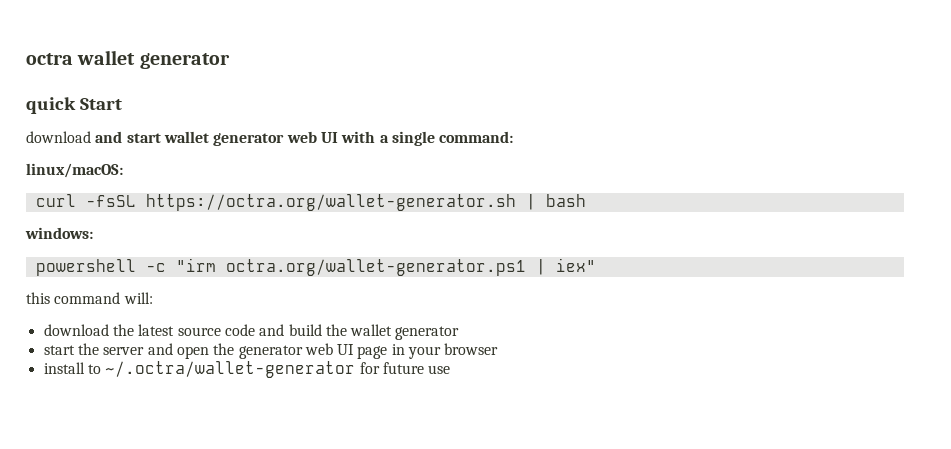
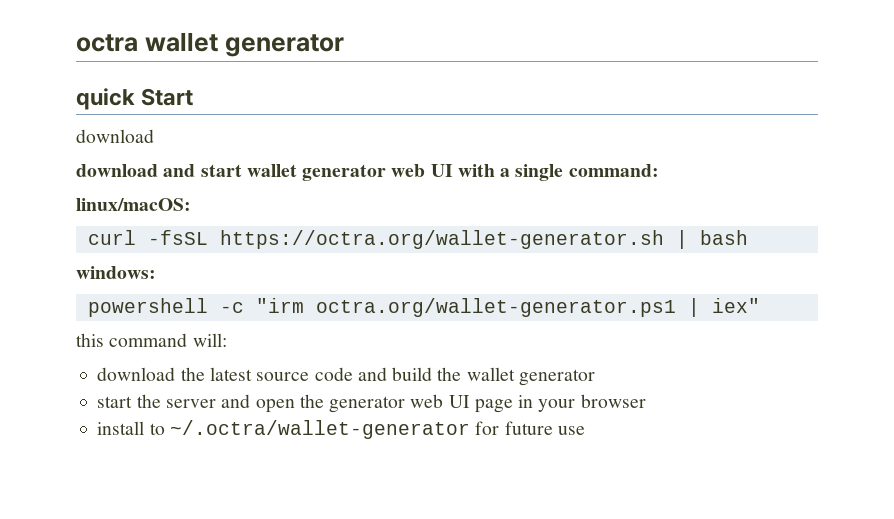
  quick Start
+ download

